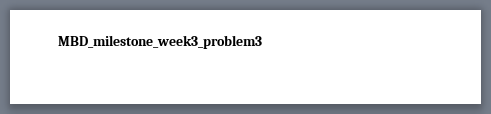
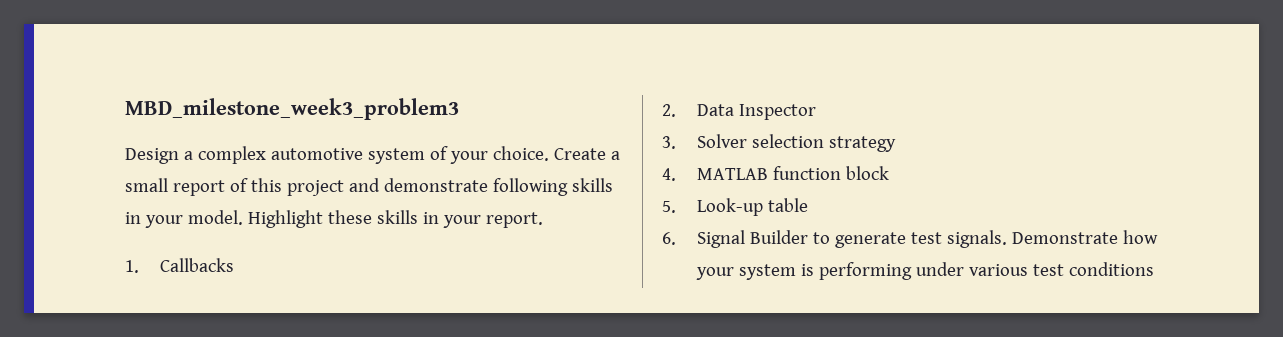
+ Design a complex automotive system of your choice. Create a small report of this project and demonstrate following skills in your model. Highlight these skills in your report.
+ 1. Callbacks
+ 2. Data Inspector
+ 3. Solver selection strategy
+ 4. MATLAB function block
+ 5. Look-up table
+ 6. Signal Builder to generate test signals. Demonstrate how your system is performing under various test conditions

